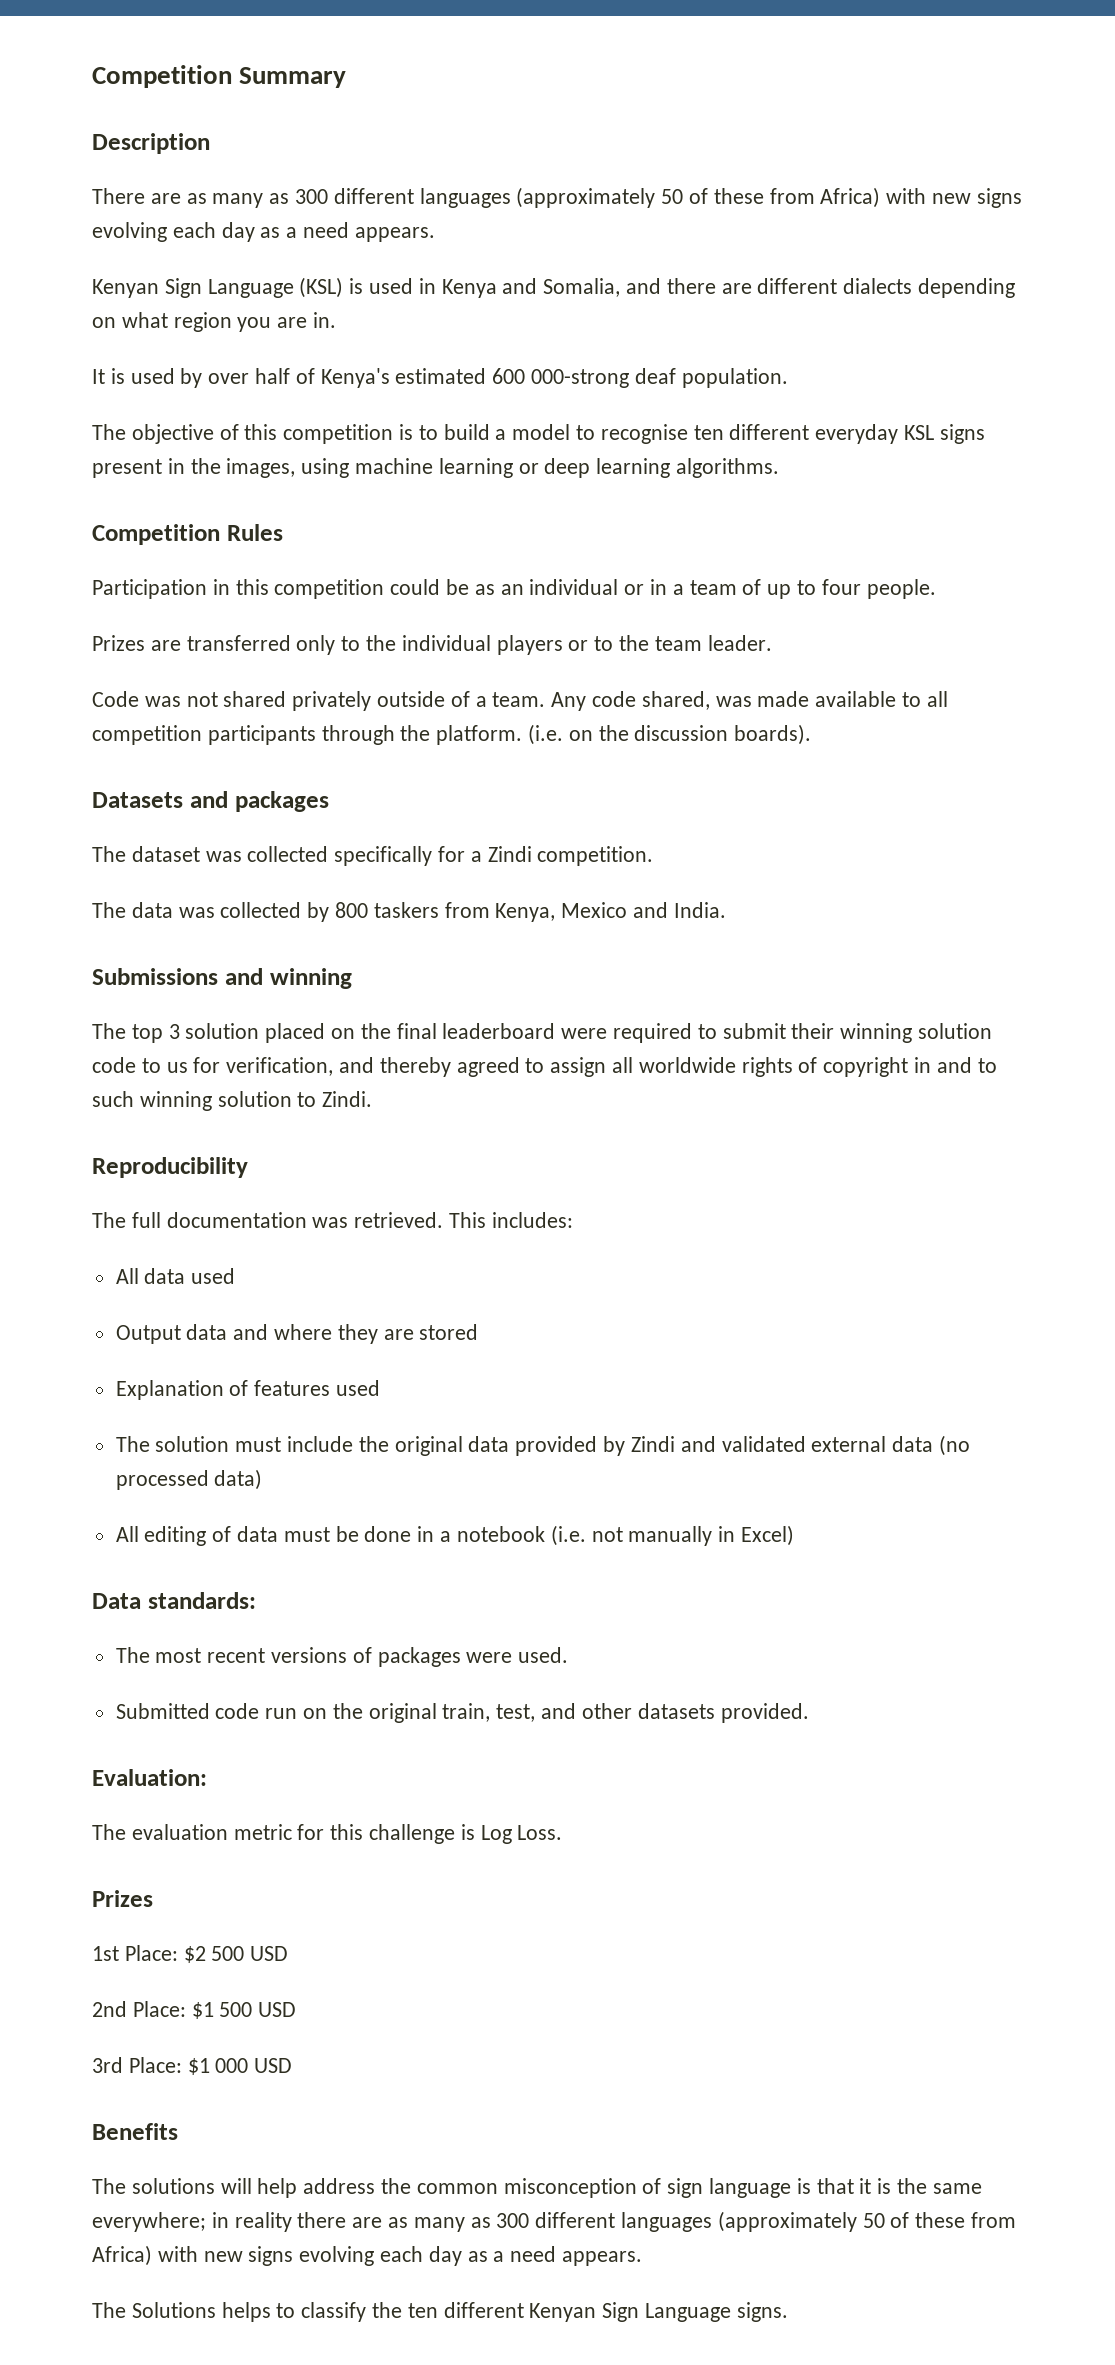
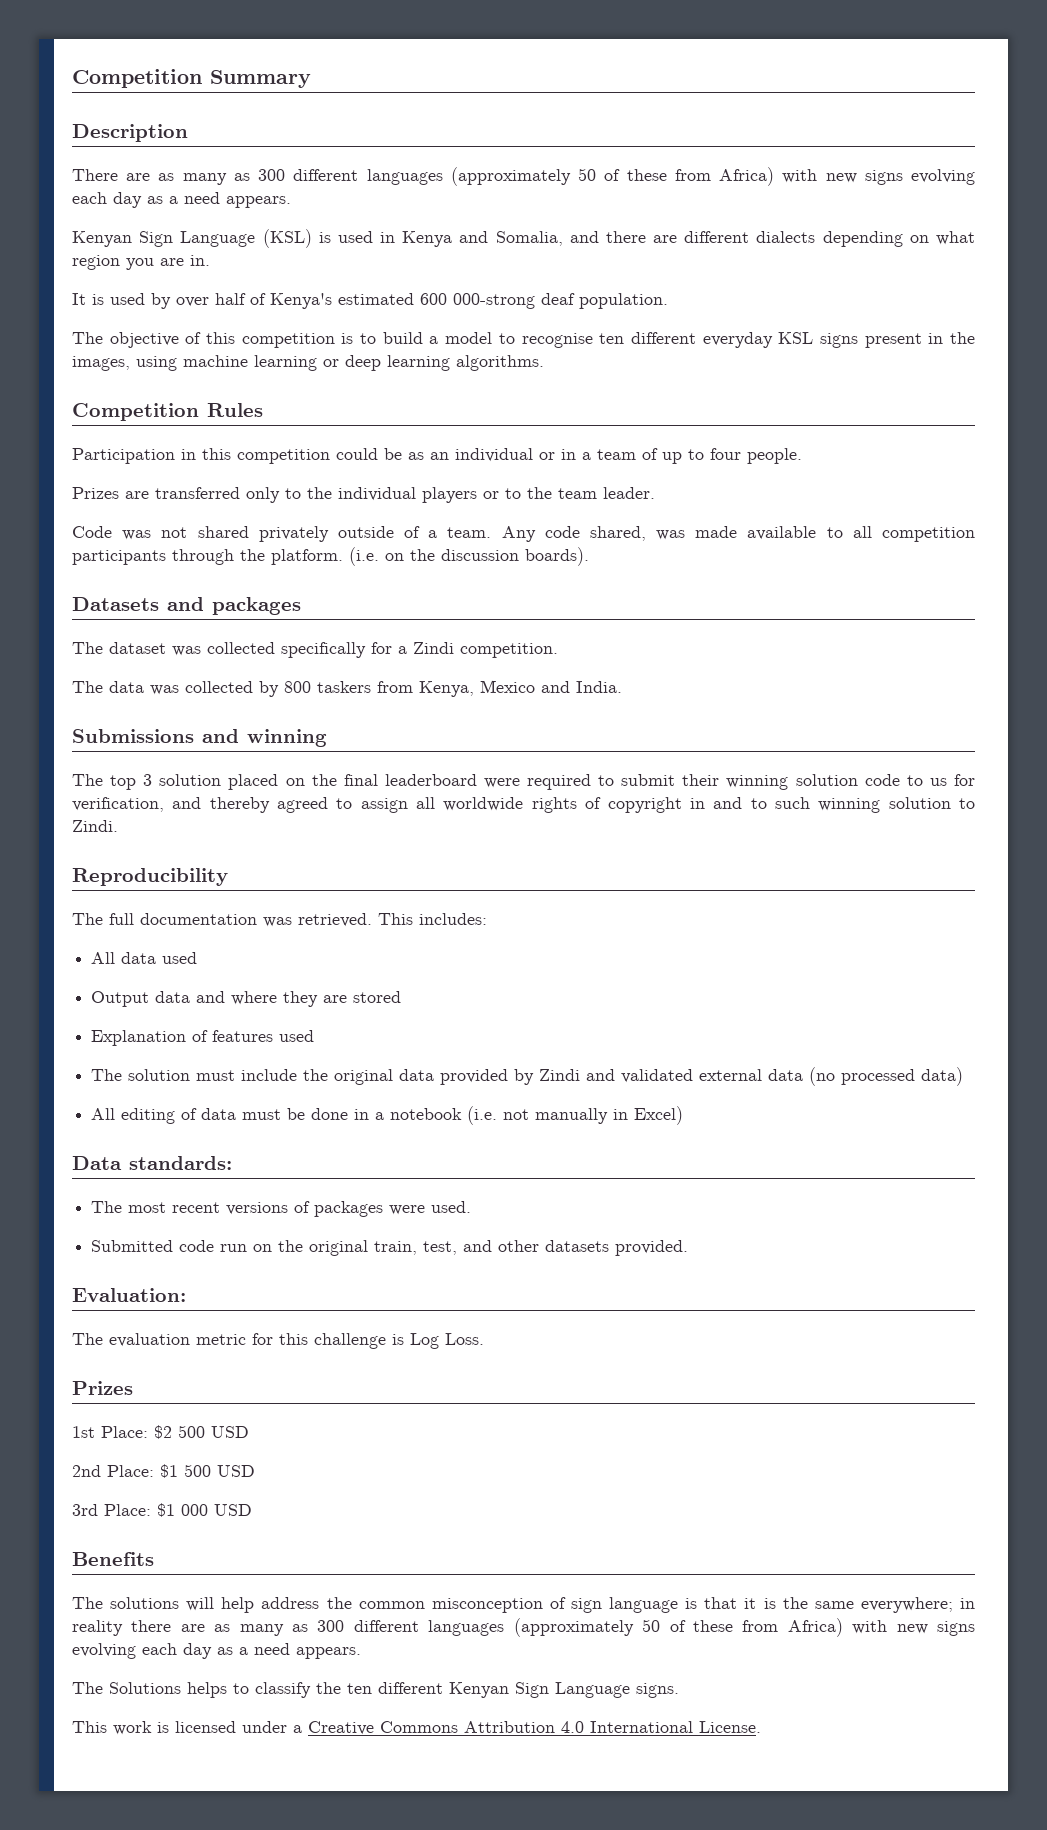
+ This work is licensed under a Creative Commons Attribution 4.0 International License.

